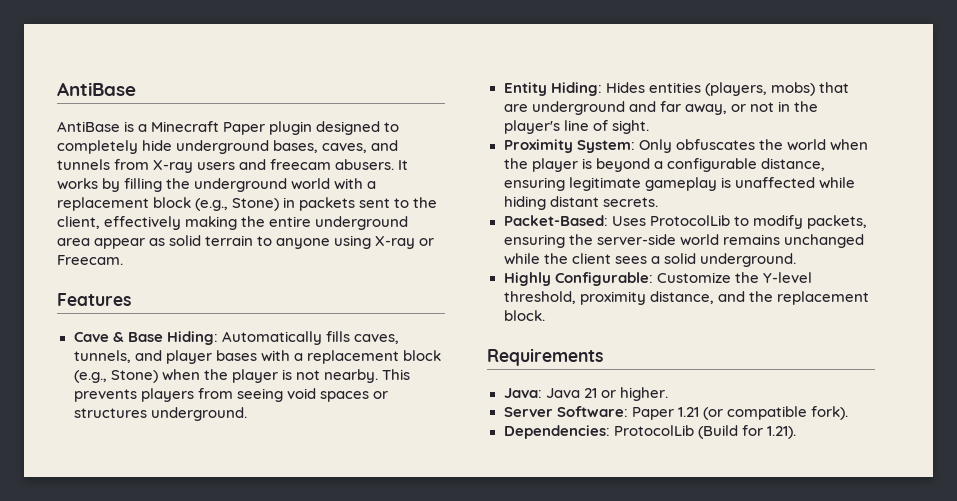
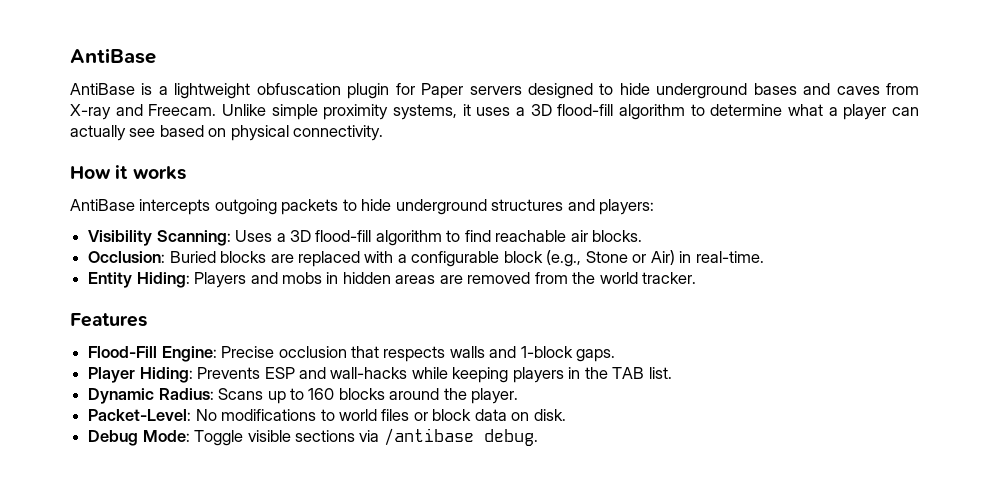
- AntiBase is a Minecraft Paper plugin designed to completely hide underground bases, caves, and tunnels from X-ray users and freecam abusers. It works by filling the underground world with a replacement block (e.g., Stone) in packets sent to the client, effectively making the entire underground area appear as solid terrain to anyone using X-ray or Freecam.
+ AntiBase is a lightweight obfuscation plugin for Paper servers designed to hide underground bases and caves from X-ray and Freecam. Unlike simple proximity systems, it uses a 3D flood-fill algorithm to determine what a player can actually see based on physical connectivity.
+ How it works
+ AntiBase intercepts outgoing packets to hide underground structures and players:
+ Visibility Scanning: Uses a 3D flood-fill algorithm to find reachable air blocks.
+ Occlusion: Buried blocks are replaced with a configurable block (e.g., Stone or Air) in real-time.
+ Entity Hiding: Players and mobs in hidden areas are removed from the world tracker.
  Features
- Cave & Base Hiding: Automatically fills caves, tunnels, and player bases with a replacement block (e.g., Stone) when the player is not nearby. This prevents players from seeing void spaces or structures underground.
- Entity Hiding: Hides entities (players, mobs) that are underground and far away, or not in the player's line of sight.
- Proximity System: Only obfuscates the world when the player is beyond a configurable distance, ensuring legitimate gameplay is unaffected while hiding distant secrets.
- Packet-Based: Uses ProtocolLib to modify packets, ensuring the server-side world remains unchanged while the client sees a solid underground.
- Highly Configurable: Customize the Y-level threshold, proximity distance, and the replacement block.
- Requirements
- Java: Java 21 or higher.
- Server Software: Paper 1.21 (or compatible fork).
- Dependencies: ProtocolLib (Build for 1.21).
+ Flood-Fill Engine: Precise occlusion that respects walls and 1-block gaps.
+ Player Hiding: Prevents ESP and wall-hacks while keeping players in the TAB list.
+ Dynamic Radius: Scans up to 160 blocks around the player.
+ Packet-Level: No modifications to world files or block data on disk.
+ Debug Mode: Toggle visible sections via /antibase debug.

